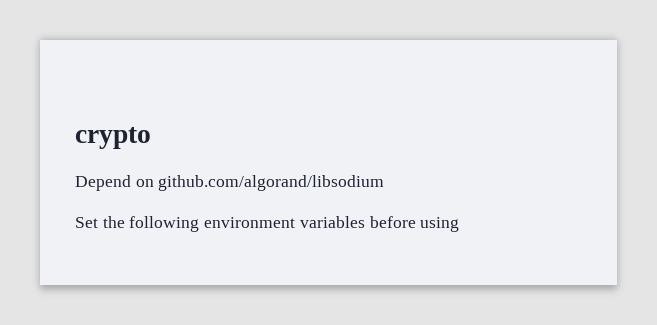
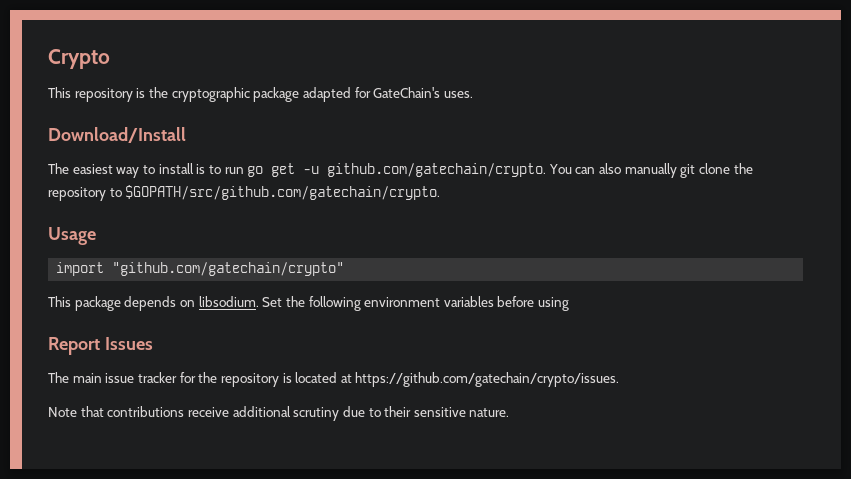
- crypto
- Depend on github.com/algorand/libsodium
- Set the following environment variables before using
+ Crypto
+ This repository is the cryptographic package adapted for GateChain's uses.
+ Download/Install
+ The easiest way to install is to run go get -u github.com/gatechain/crypto. You can also manually git clone the repository to $GOPATH/src/github.com/gatechain/crypto.
+ Usage
+ import "github.com/gatechain/crypto"
+ This package depends on libsodium. Set the following environment variables before using
+ Report Issues
+ The main issue tracker for the repository is located at https://github.com/gatechain/crypto/issues.
+ Note that contributions receive additional scrutiny due to their sensitive nature.

